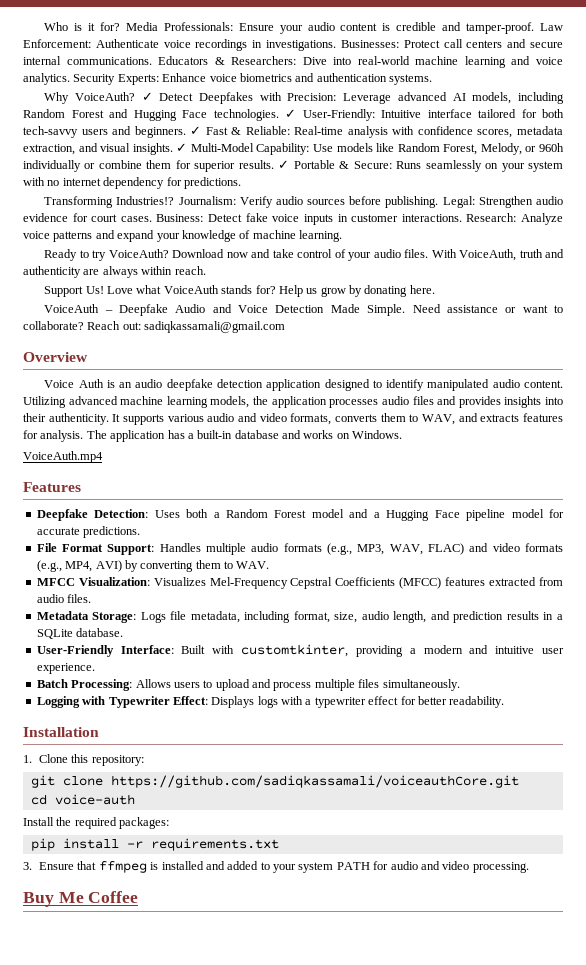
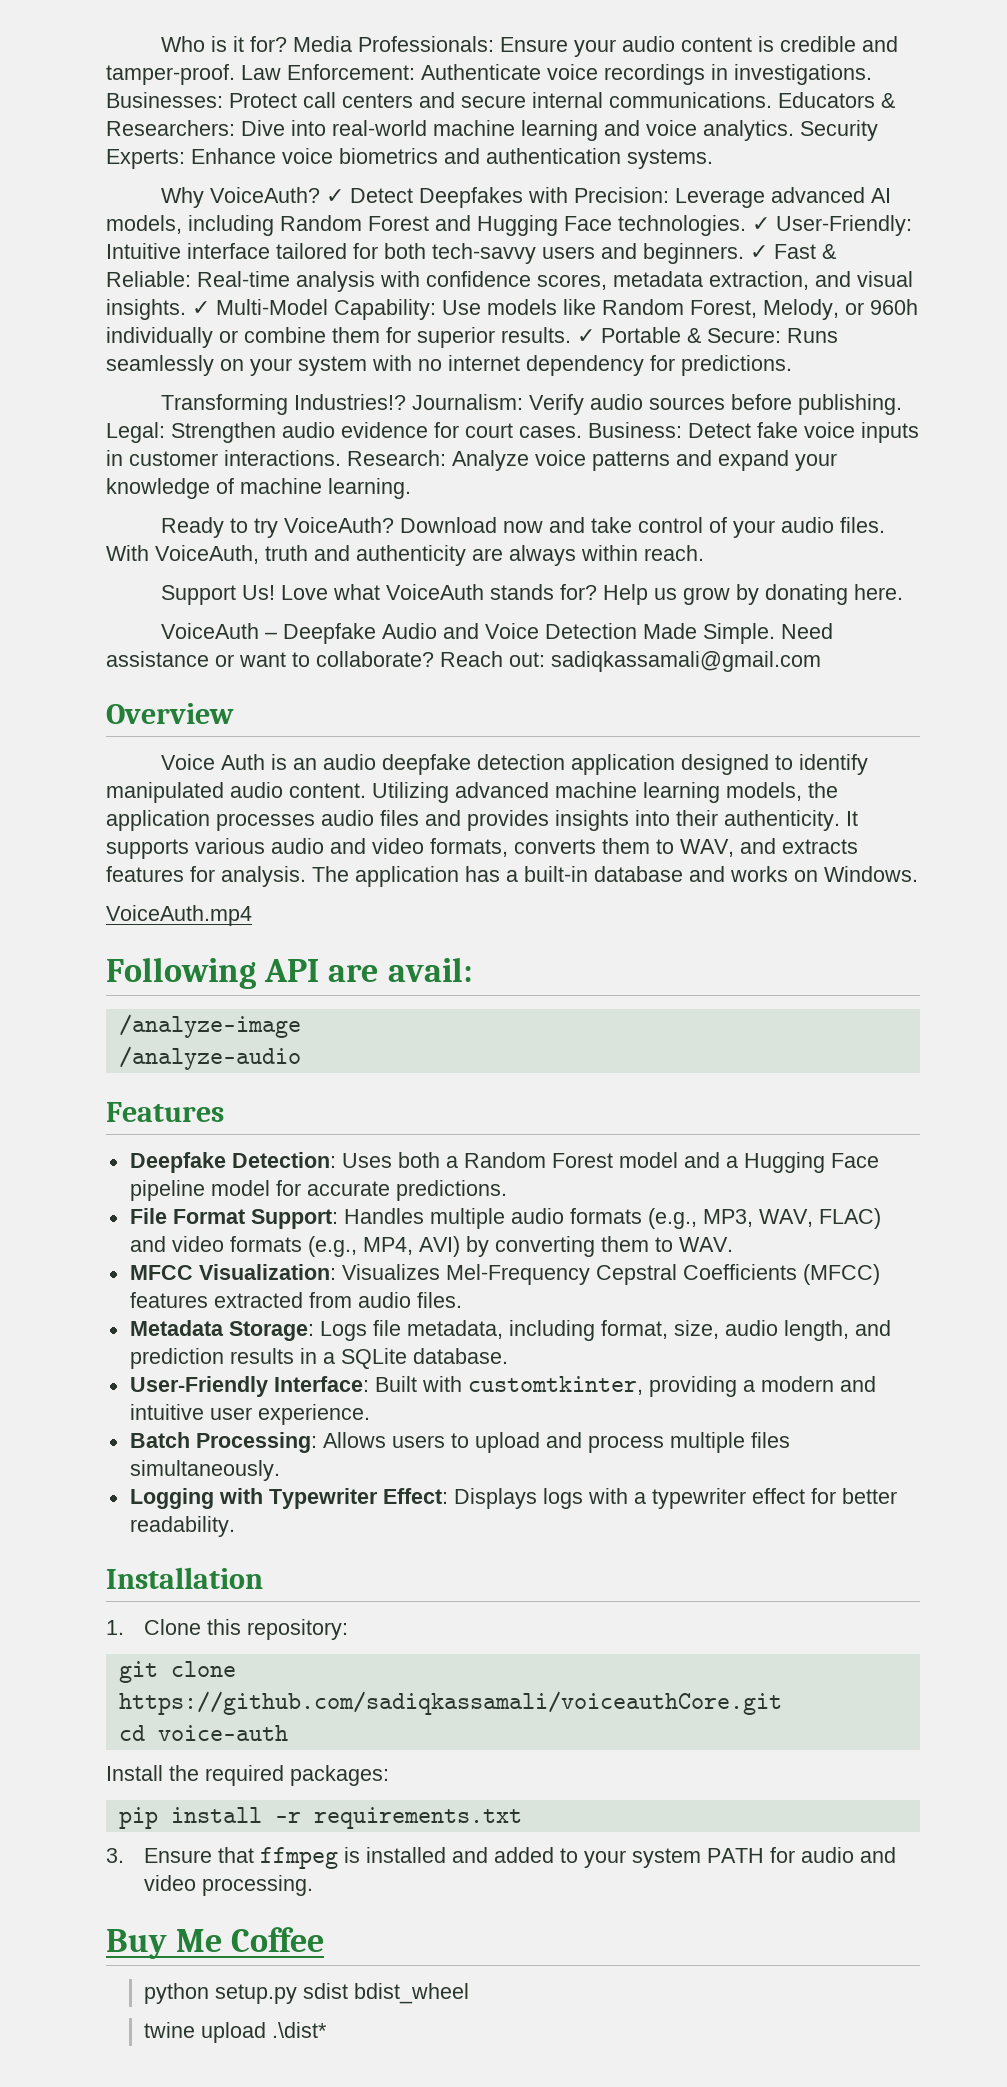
+ Following API are avail:
+ /analyze-image
+ /analyze-audio
+ python setup.py sdist bdist_wheel
+ twine upload .\dist*

